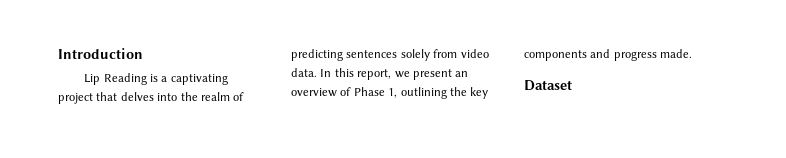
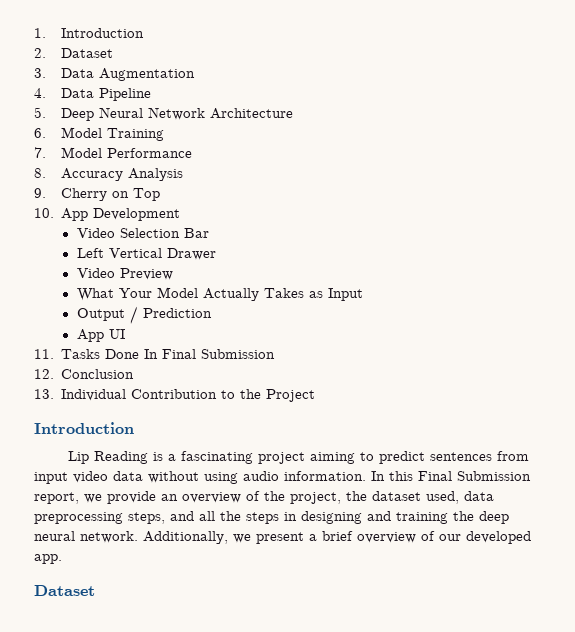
+ 1. Introduction
+ 2. Dataset
+ 3. Data Augmentation
+ 4. Data Pipeline
+ 5. Deep Neural Network Architecture
+ 6. Model Training
+ 7. Model Performance
+ 8. Accuracy Analysis
+ 9. Cherry on Top
+ 10. App Development
+ Video Selection Bar
+ Left Vertical Drawer
+ Video Preview
+ What Your Model Actually Takes as Input
+ Output / Prediction
+ App UI
+ 11. Tasks Done In Final Submission
+ 12. Conclusion
+ 13. Individual Contribution to the Project
- Lip Reading is a captivating project that delves into the realm of predicting sentences solely from video data. In this report, we present an overview of Phase 1, outlining the key components and progress made.
+ Lip Reading is a fascinating project aiming to predict sentences from input video data without using audio information. In this Final Submission report, we provide an overview of the project, the dataset used, data preprocessing steps, and all the steps in designing and training the deep neural network. Additionally, we present a brief overview of our developed app.

